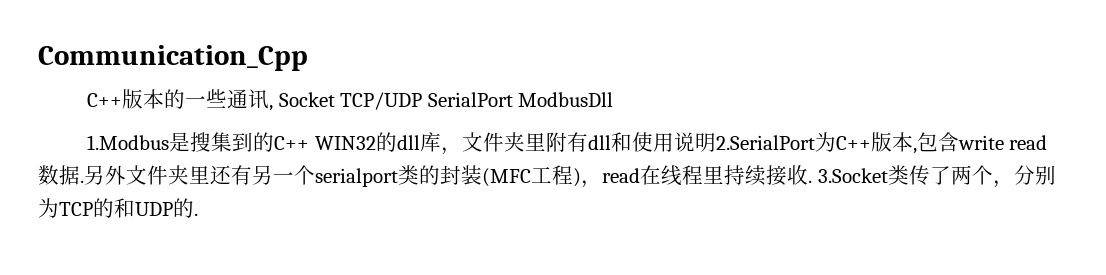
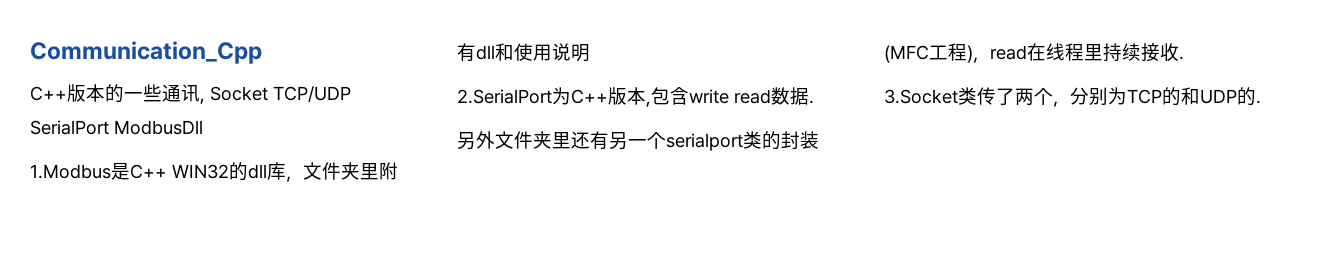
- 1.Modbus是搜集到的C++ WIN32的dll库，文件夹里附有dll和使用说明2.SerialPort为C++版本,包含write read数据.另外文件夹里还有另一个serialport类的封装(MFC工程)，read在线程里持续接收. 3.Socket类传了两个，分别为TCP的和UDP的.
+ 1.Modbus是C++ WIN32的dll库，文件夹里附有dll和使用说明
+ 2.SerialPort为C++版本,包含write read数据.
+ 另外文件夹里还有另一个serialport类的封装(MFC工程)，read在线程里持续接收.
+ 3.Socket类传了两个，分别为TCP的和UDP的.

